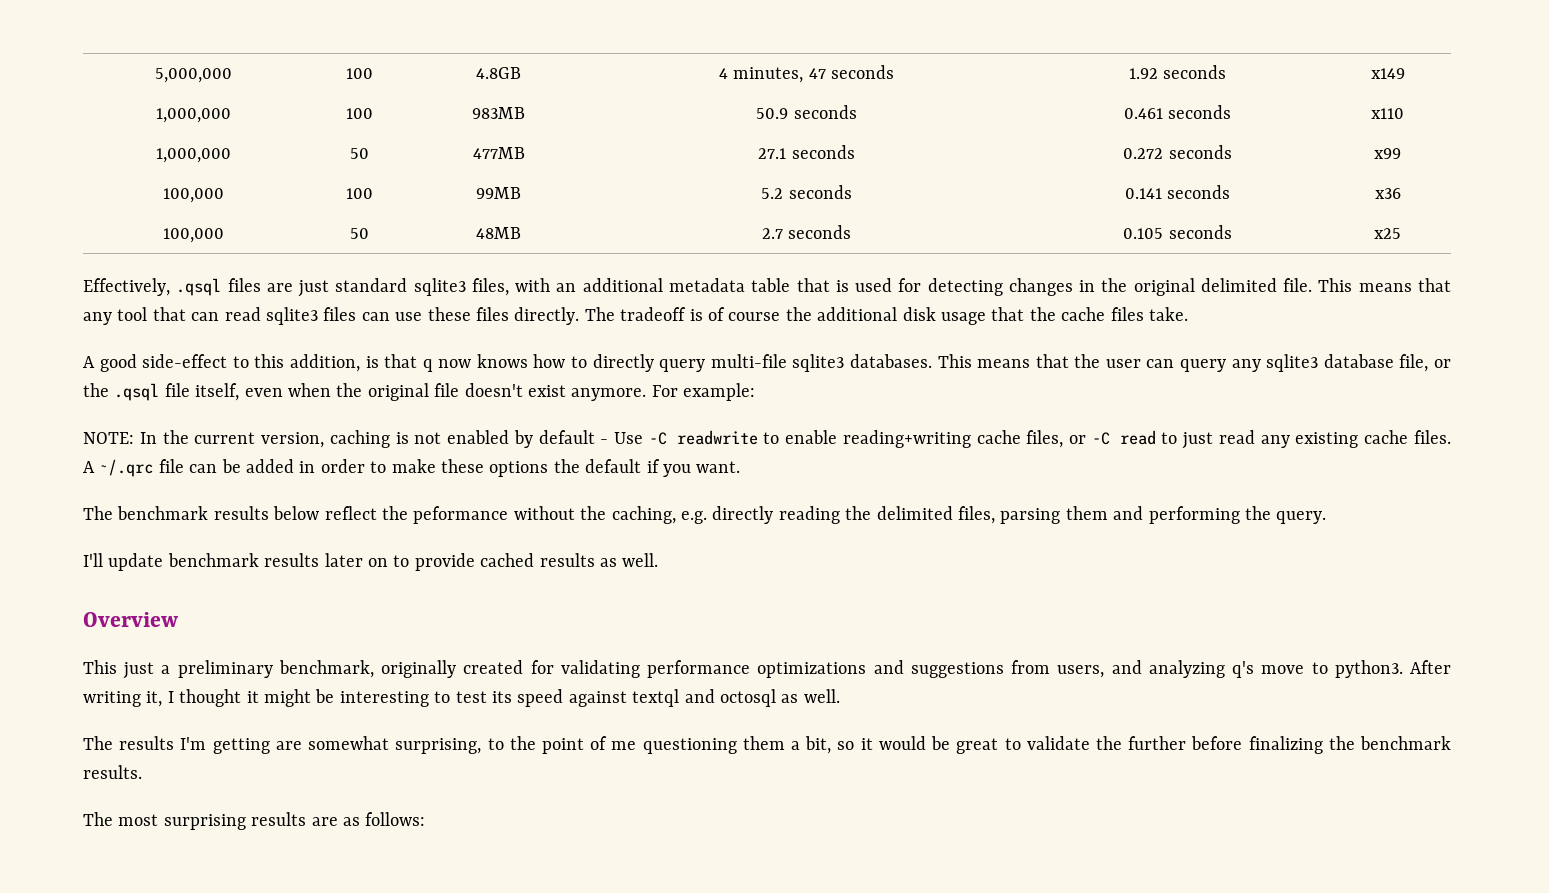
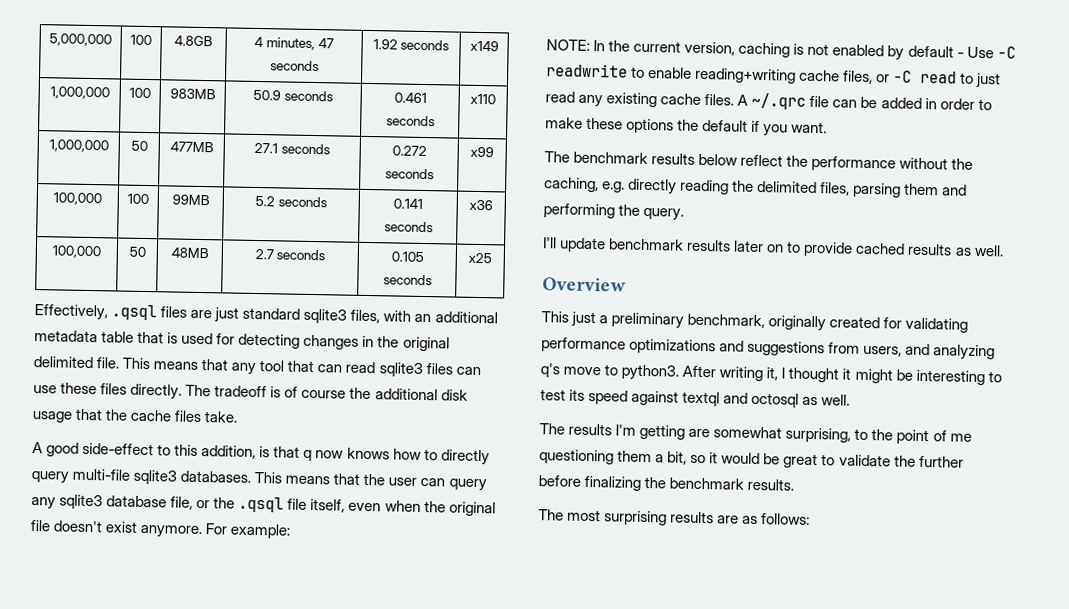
- The benchmark results below reflect the peformance without the caching, e.g. directly reading the delimited files, parsing them and performing the query.
+ The benchmark results below reflect the performance without the caching, e.g. directly reading the delimited files, parsing them and performing the query.

